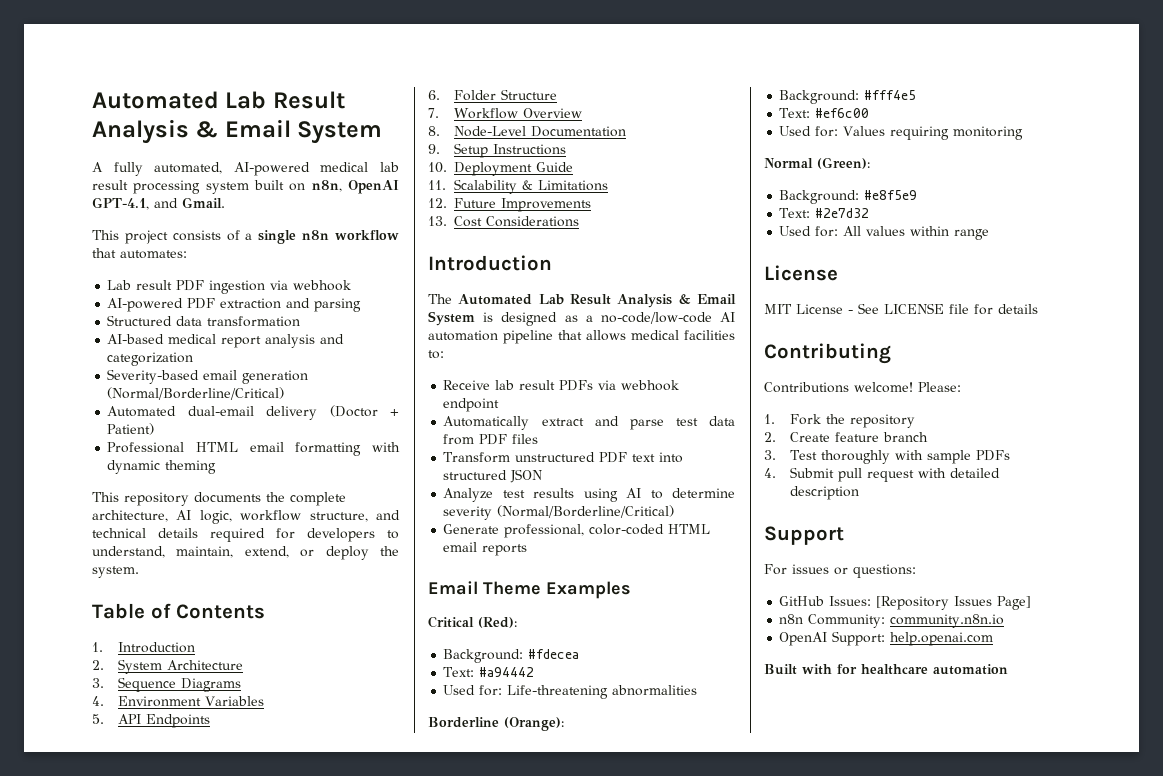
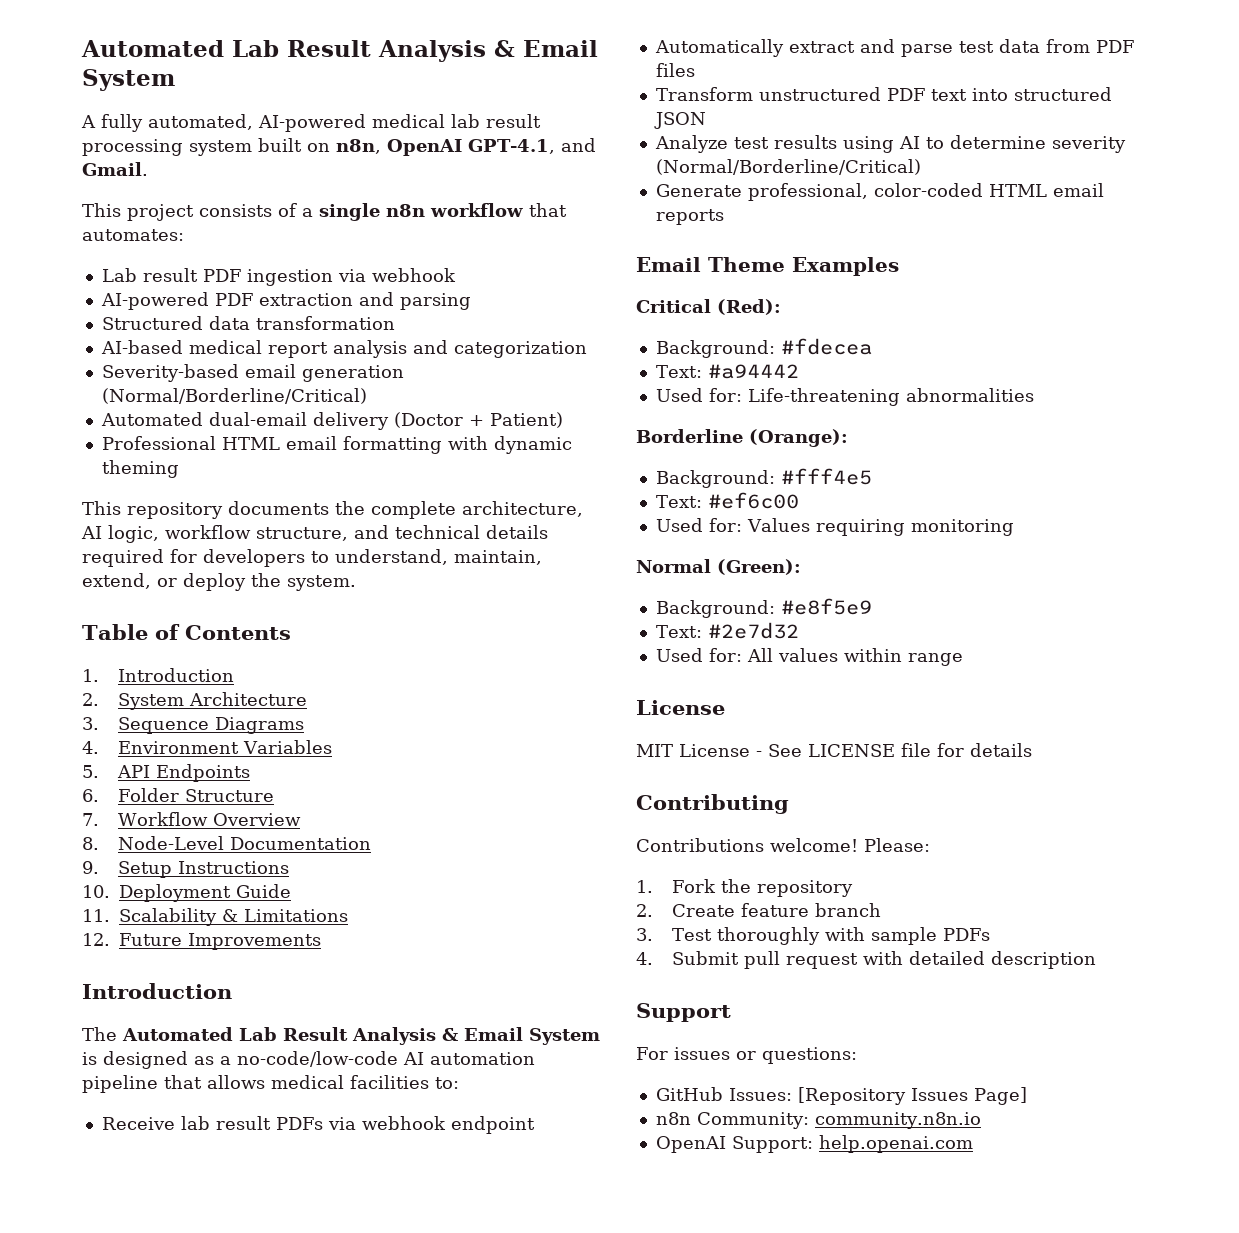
- 13. Cost Considerations
- Built with for healthcare automation

